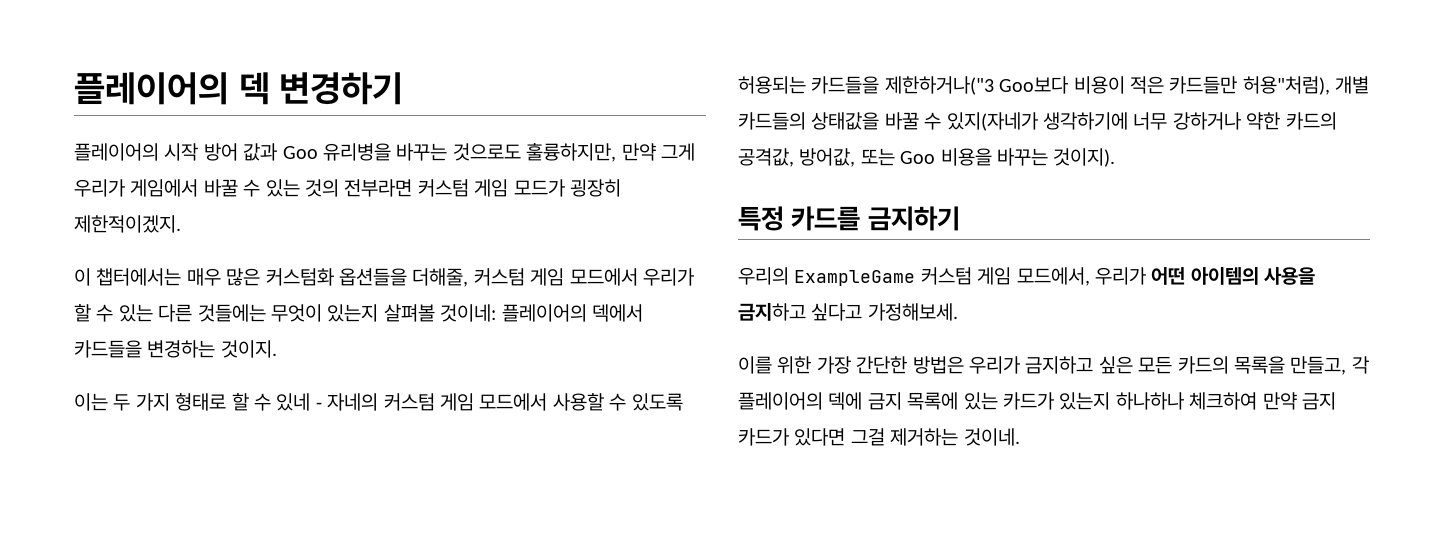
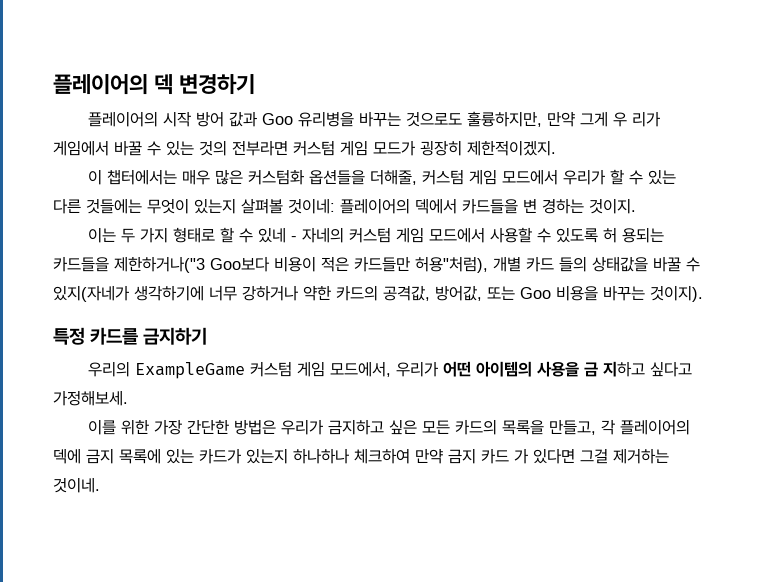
- 플레이어의 시작 방어 값과 Goo 유리병을 바꾸는 것으로도 훌륭하지만, 만약 그게 우리가 게임에서 바꿀 수 있는 것의 전부라면 커스텀 게임 모드가 굉장히 제한적이겠지.
+ 플레이어의 시작 방어 값과 Goo 유리병을 바꾸는 것으로도 훌륭하지만, 만약 그게 우 리가 게임에서 바꿀 수 있는 것의 전부라면 커스텀 게임 모드가 굉장히 제한적이겠지.
- 이 챕터에서는 매우 많은 커스텀화 옵션들을 더해줄, 커스텀 게임 모드에서 우리가 할 수 있는 다른 것들에는 무엇이 있는지 살펴볼 것이네: 플레이어의 덱에서 카드들을 변경하는 것이지.
+ 이 챕터에서는 매우 많은 커스텀화 옵션들을 더해줄, 커스텀 게임 모드에서 우리가 할 수 있는 다른 것들에는 무엇이 있는지 살펴볼 것이네: 플레이어의 덱에서 카드들을 변 경하는 것이지.
- 이는 두 가지 형태로 할 수 있네 - 자네의 커스텀 게임 모드에서 사용할 수 있도록 허용되는 카드들을 제한하거나("3 Goo보다 비용이 적은 카드들만 허용"처럼), 개별 카드들의 상태값을 바꿀 수 있지(자네가 생각하기에 너무 강하거나 약한 카드의 공격값, 방어값, 또는 Goo 비용을 바꾸는 것이지).
+ 이는 두 가지 형태로 할 수 있네 - 자네의 커스텀 게임 모드에서 사용할 수 있도록 허 용되는 카드들을 제한하거나("3 Goo보다 비용이 적은 카드들만 허용"처럼), 개별 카드 들의 상태값을 바꿀 수 있지(자네가 생각하기에 너무 강하거나 약한 카드의 공격값, 방어값, 또는 Goo 비용을 바꾸는 것이지).
- 우리의 ExampleGame 커스텀 게임 모드에서, 우리가 어떤 아이템의 사용을 금지하고 싶다고 가정해보세.
+ 우리의 ExampleGame 커스텀 게임 모드에서, 우리가 어떤 아이템의 사용을 금 지하고 싶다고 가정해보세.
- 이를 위한 가장 간단한 방법은 우리가 금지하고 싶은 모든 카드의 목록을 만들고, 각 플레이어의 덱에 금지 목록에 있는 카드가 있는지 하나하나 체크하여 만약 금지 카드가 있다면 그걸 제거하는 것이네.
+ 이를 위한 가장 간단한 방법은 우리가 금지하고 싶은 모든 카드의 목록을 만들고, 각 플레이어의 덱에 금지 목록에 있는 카드가 있는지 하나하나 체크하여 만약 금지 카드 가 있다면 그걸 제거하는 것이네.

